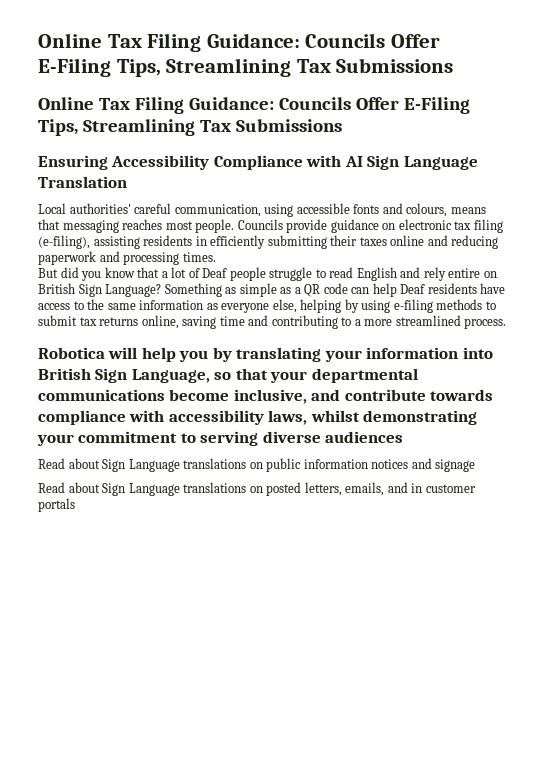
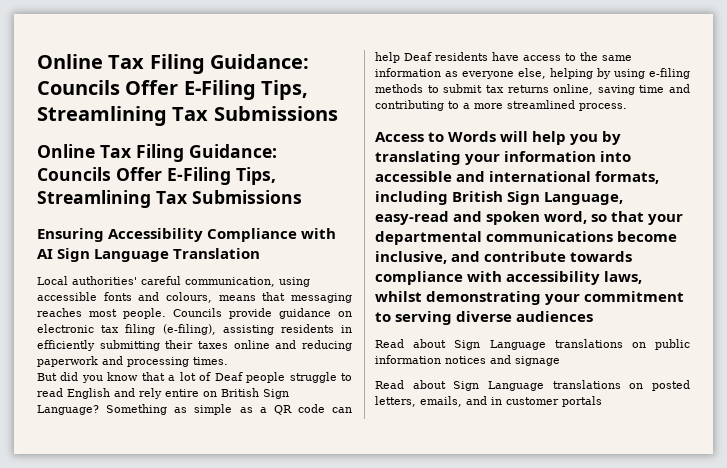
- Robotica will help you by translating your information into British Sign Language, so that your departmental communications become inclusive, and contribute towards compliance with accessibility laws, whilst demonstrating your commitment to serving diverse audiences
+ Access to Words will help you by translating your information into accessible and international formats, including British Sign Language, easy-read and spoken word, so that your departmental communications become inclusive, and contribute towards compliance with accessibility laws, whilst demonstrating your commitment to serving diverse audiences

